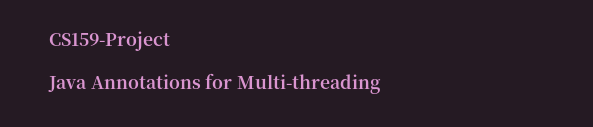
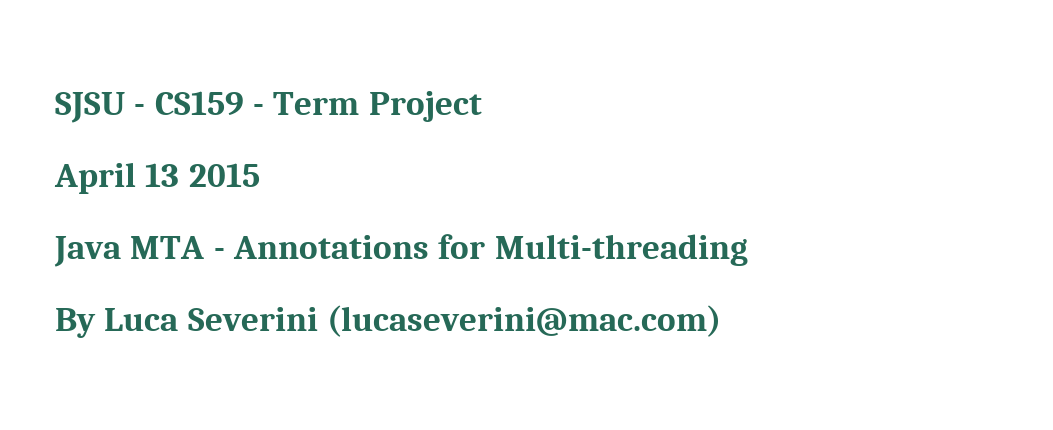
- CS159-Project
+ SJSU - CS159 - Term Project
+ April 13 2015
- Java Annotations for Multi-threading
+ Java MTA - Annotations for Multi-threading
+ By Luca Severini (lucaseverini@mac.com)

